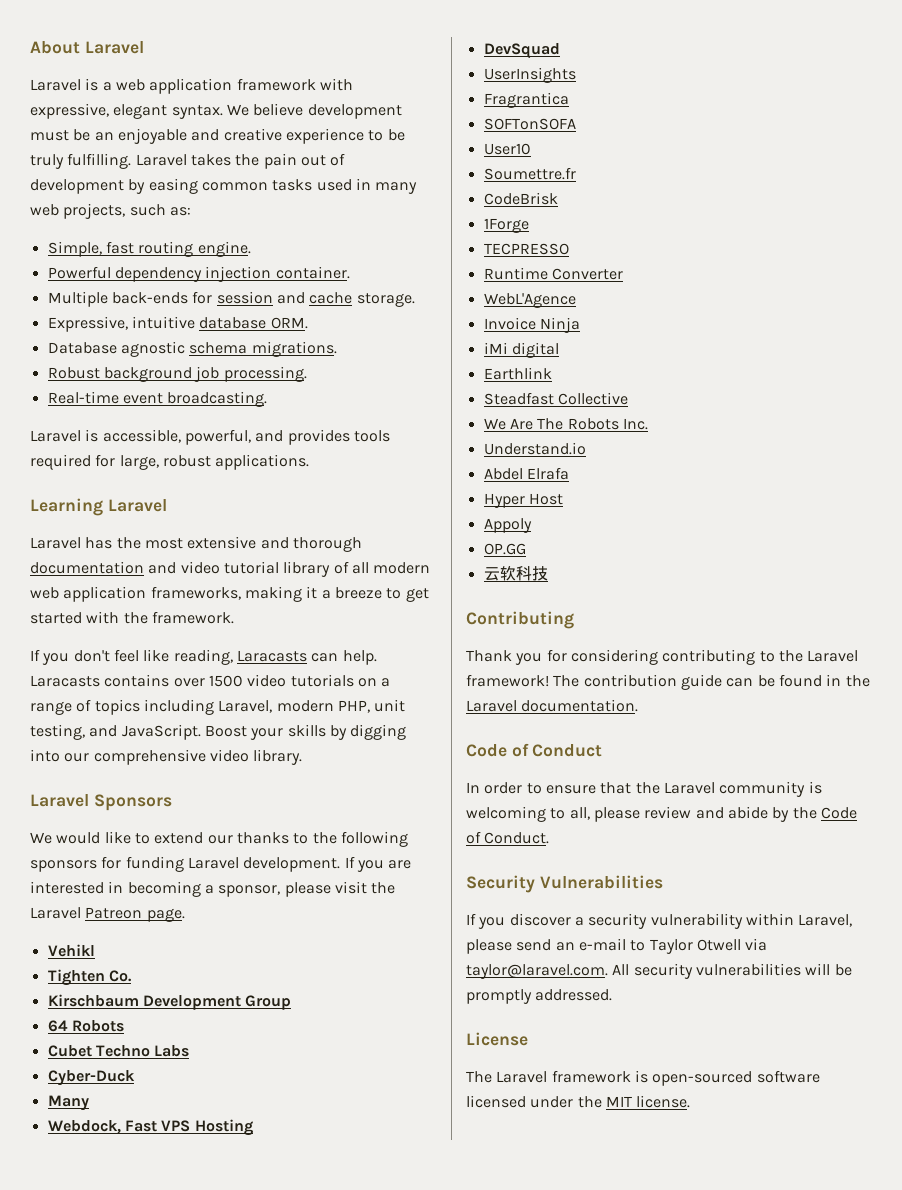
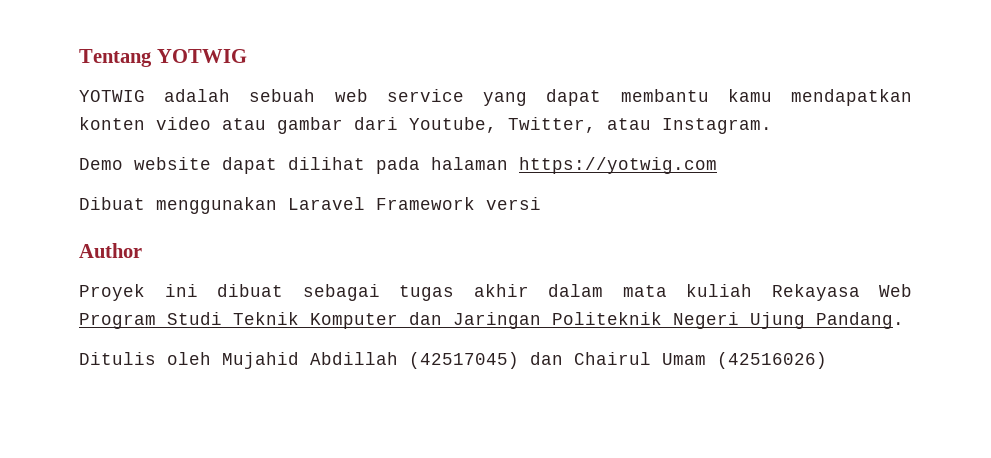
- About Laravel
- Laravel is a web application framework with expressive, elegant syntax. We believe development must be an enjoyable and creative experience to be truly fulfilling. Laravel takes the pain out of development by easing common tasks used in many web projects, such as:
- Simple, fast routing engine.
- Powerful dependency injection container.
- Multiple back-ends for session and cache storage.
- Expressive, intuitive database ORM.
- Database agnostic schema migrations.
- Robust background job processing.
- Real-time event broadcasting.
- Laravel is accessible, powerful, and provides tools required for large, robust applications.
- Learning Laravel
- Laravel has the most extensive and thorough documentation and video tutorial library of all modern web application frameworks, making it a breeze to get started with the framework.
- If you don't feel like reading, Laracasts can help. Laracasts contains over 1500 video tutorials on a range of topics including Laravel, modern PHP, unit testing, and JavaScript. Boost your skills by digging into our comprehensive video library.
- Laravel Sponsors
- We would like to extend our thanks to the following sponsors for funding Laravel development. If you are interested in becoming a sponsor, please visit the Laravel Patreon page.
- Vehikl
- Tighten Co.
- Kirschbaum Development Group
- 64 Robots
- Cubet Techno Labs
- Cyber-Duck
- Many
- Webdock, Fast VPS Hosting
- DevSquad
- UserInsights
- Fragrantica
- SOFTonSOFA
- User10
- Soumettre.fr
- CodeBrisk
- 1Forge
- TECPRESSO
- Runtime Converter
- WebL'Agence
- Invoice Ninja
- iMi digital
- Earthlink
- Steadfast Collective
- We Are The Robots Inc.
- Understand.io
- Abdel Elrafa
- Hyper Host
- Appoly
- OP.GG
- 云软科技
- Contributing
- Thank you for considering contributing to the Laravel framework! The contribution guide can be found in the Laravel documentation.
- Code of Conduct
- In order to ensure that the Laravel community is welcoming to all, please review and abide by the Code of Conduct.
- Security Vulnerabilities
- If you discover a security vulnerability within Laravel, please send an e-mail to Taylor Otwell via taylor@laravel.com. All security vulnerabilities will be promptly addressed.
- License
- The Laravel framework is open-sourced software licensed under the MIT license.
+ Tentang YOTWIG
+ YOTWIG adalah sebuah web service yang dapat membantu kamu mendapatkan konten video atau gambar dari Youtube, Twitter, atau Instagram.
+ Demo website dapat dilihat pada halaman https://yotwig.com
+ Dibuat menggunakan Laravel Framework versi
+ Author
+ Proyek ini dibuat sebagai tugas akhir dalam mata kuliah Rekayasa Web Program Studi Teknik Komputer dan Jaringan Politeknik Negeri Ujung Pandang.
+ Ditulis oleh Mujahid Abdillah (42517045) dan Chairul Umam (42516026)

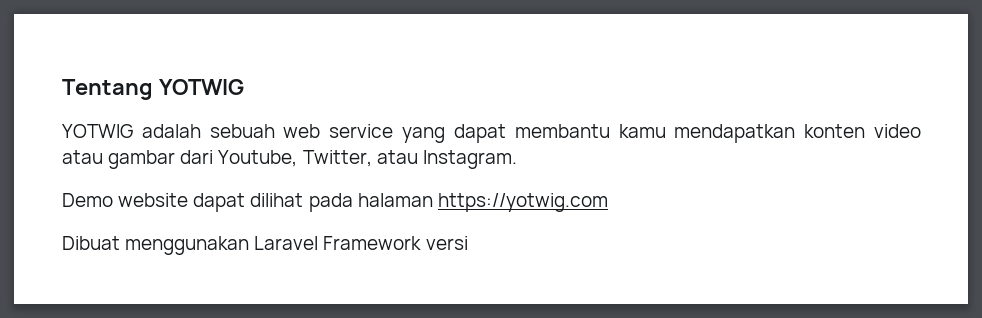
- Author
- Proyek ini dibuat sebagai tugas akhir dalam mata kuliah Rekayasa Web Program Studi Teknik Komputer dan Jaringan Politeknik Negeri Ujung Pandang.
- Ditulis oleh Mujahid Abdillah (42517045) dan Chairul Umam (42516026)

